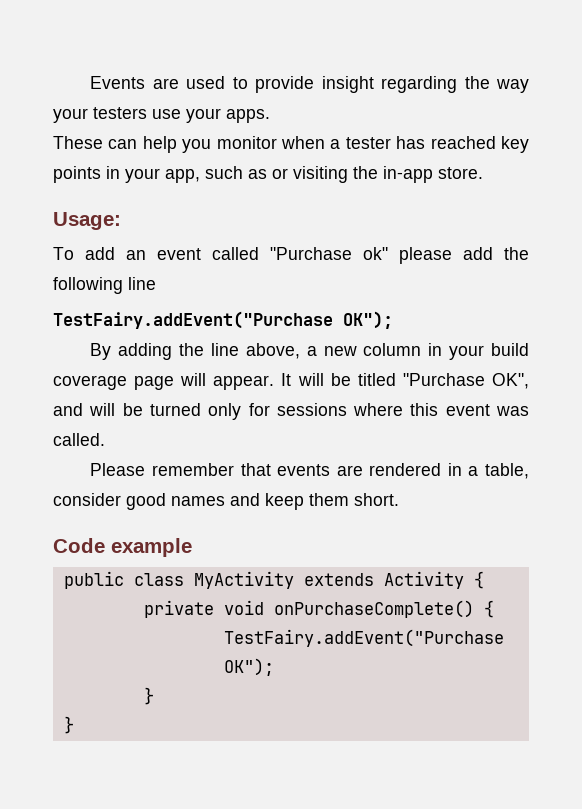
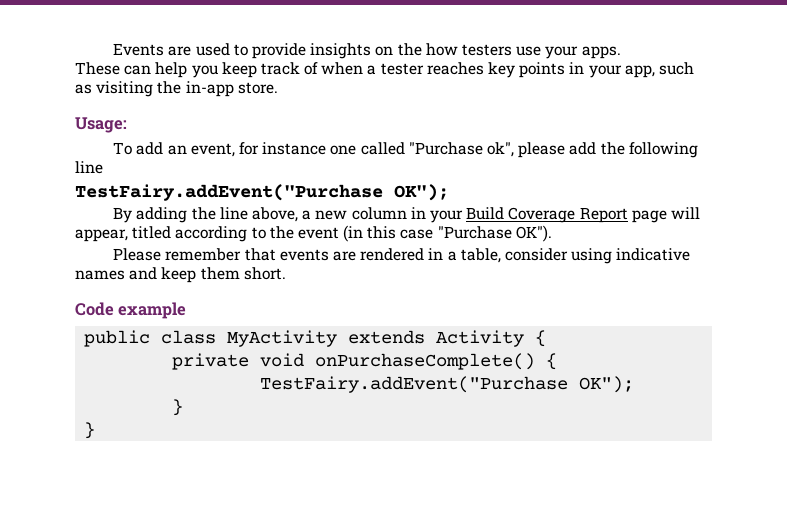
- Events are used to provide insight regarding the way your testers use your apps.
+ Events are used to provide insights on the how testers use your apps.
- These can help you monitor when a tester has reached key points in your app, such as or visiting the in-app store.
+ These can help you keep track of when a tester reaches key points in your app, such as visiting the in-app store.
- To add an event called "Purchase ok" please add the following line
+ To add an event, for instance one called "Purchase ok", please add the following line
- By adding the line above, a new column in your build coverage page will appear. It will be titled "Purchase OK", and will be turned only for sessions where this event was called.
+ By adding the line above, a new column in your Build Coverage Report page will appear, titled according to the event (in this case "Purchase OK").
- Please remember that events are rendered in a table, consider good names and keep them short.
+ Please remember that events are rendered in a table, consider using indicative names and keep them short.

